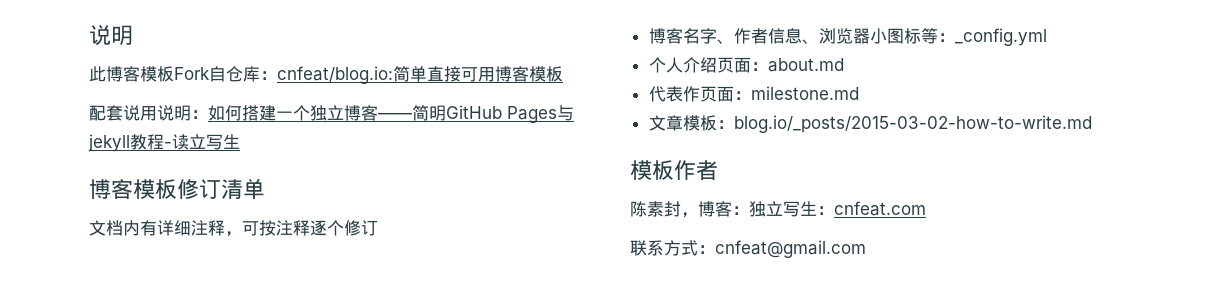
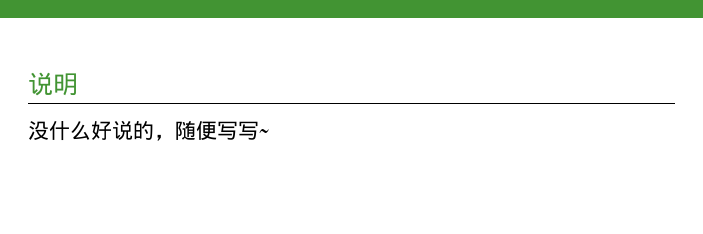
- 此博客模板Fork自仓库：cnfeat/blog.io:简单直接可用博客模板
- 配套说用说明：如何搭建一个独立博客——简明GitHub Pages与jekyll教程-读立写生
- 博客模板修订清单
- 文档内有详细注释，可按注释逐个修订
- 博客名字、作者信息、浏览器小图标等：_config.yml
- 个人介绍页面：about.md
- 代表作页面：milestone.md
- 文章模板：blog.io/_posts/2015-03-02-how-to-write.md
- 模板作者
- 陈素封，博客：独立写生：cnfeat.com
- 联系方式：cnfeat@gmail.com
+ 没什么好说的，随便写写~

